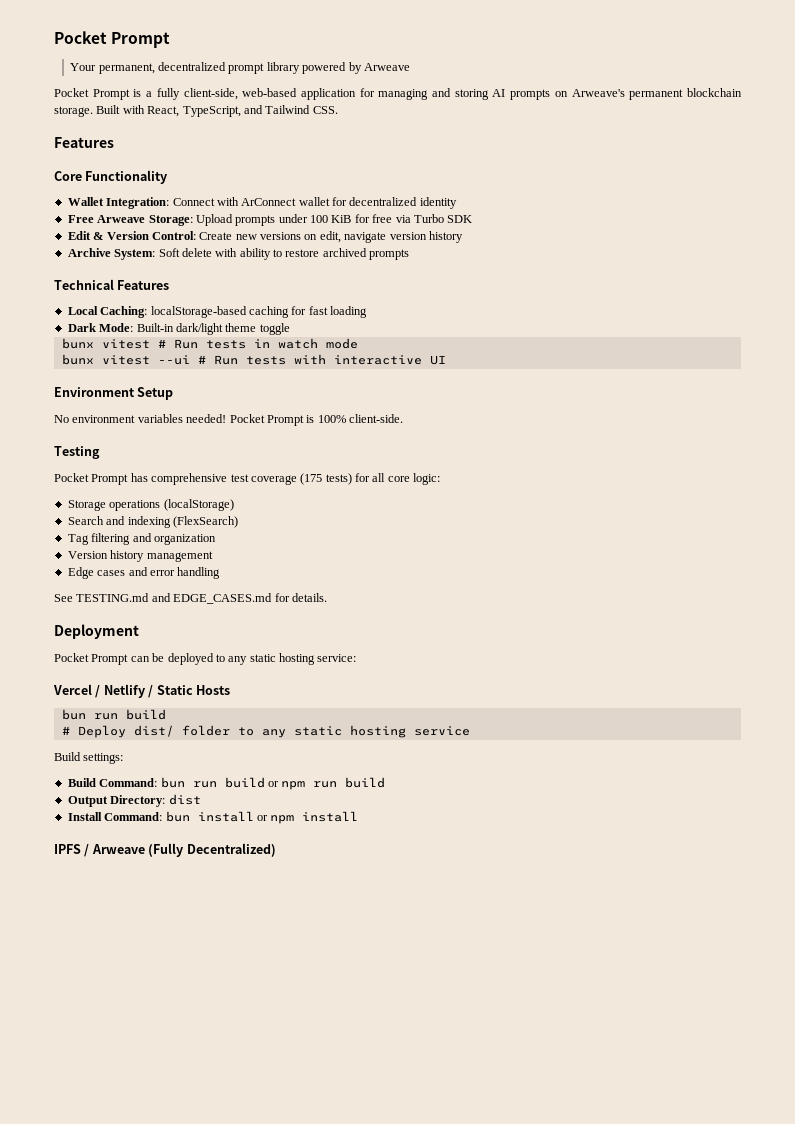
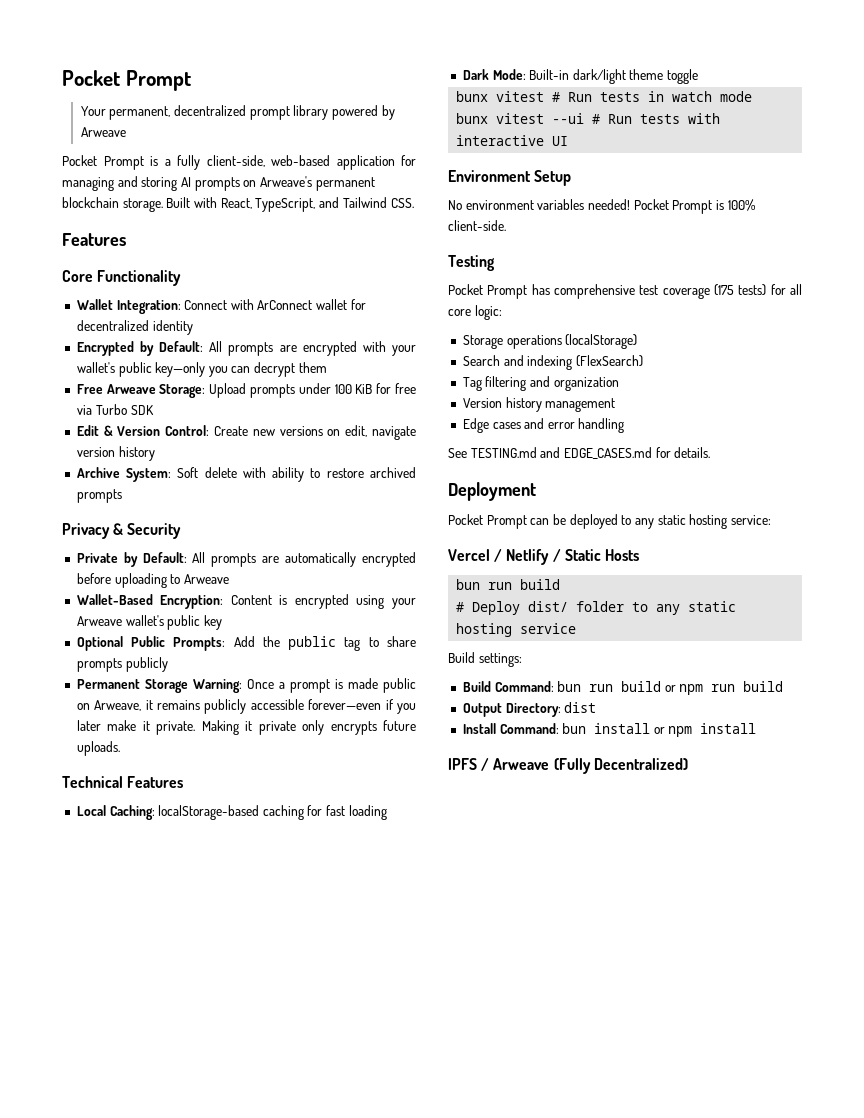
+ Encrypted by Default: All prompts are encrypted with your wallet's public key—only you can decrypt them
+ Privacy & Security
+ Private by Default: All prompts are automatically encrypted before uploading to Arweave
+ Wallet-Based Encryption: Content is encrypted using your Arweave wallet's public key
+ Optional Public Prompts: Add the public tag to share prompts publicly
+ Permanent Storage Warning: Once a prompt is made public on Arweave, it remains publicly accessible forever—even if you later make it private. Making it private only encrypts future uploads.

